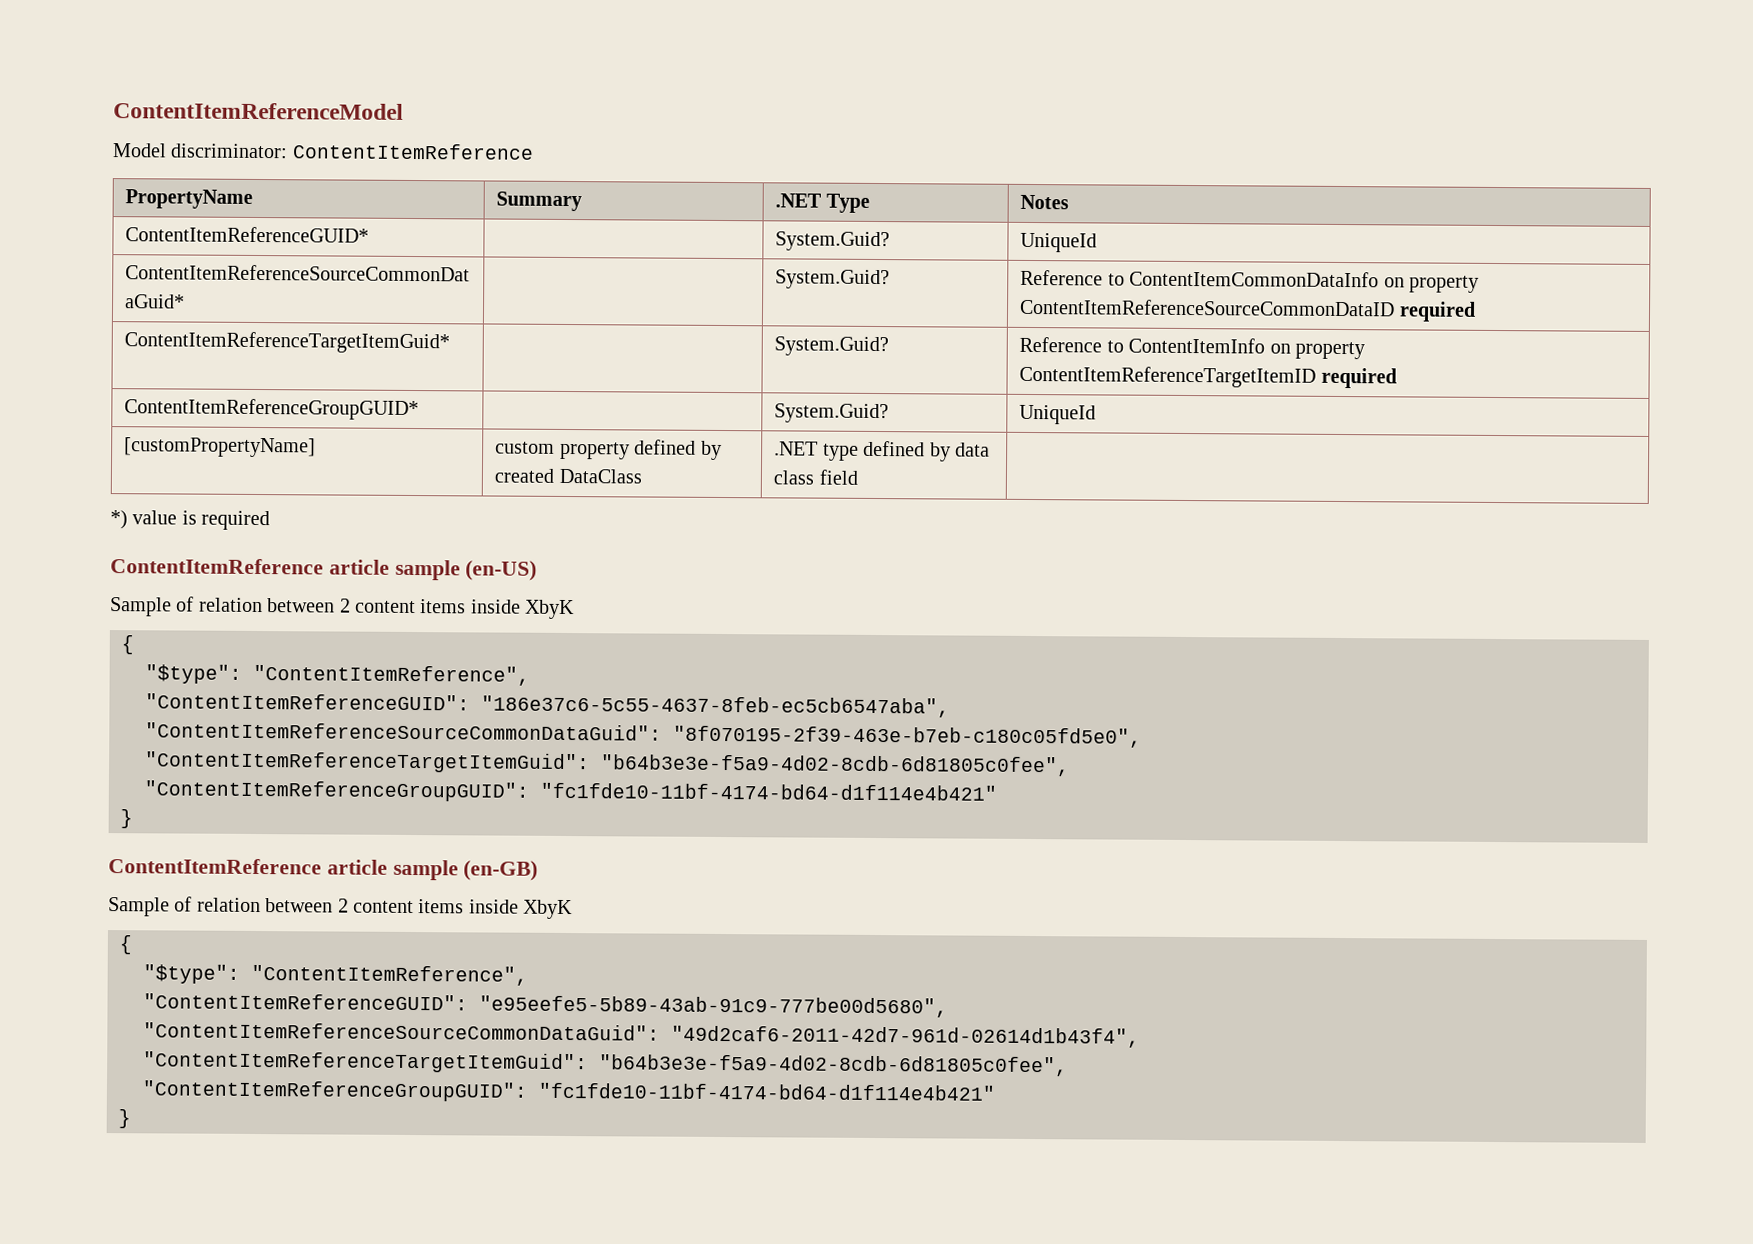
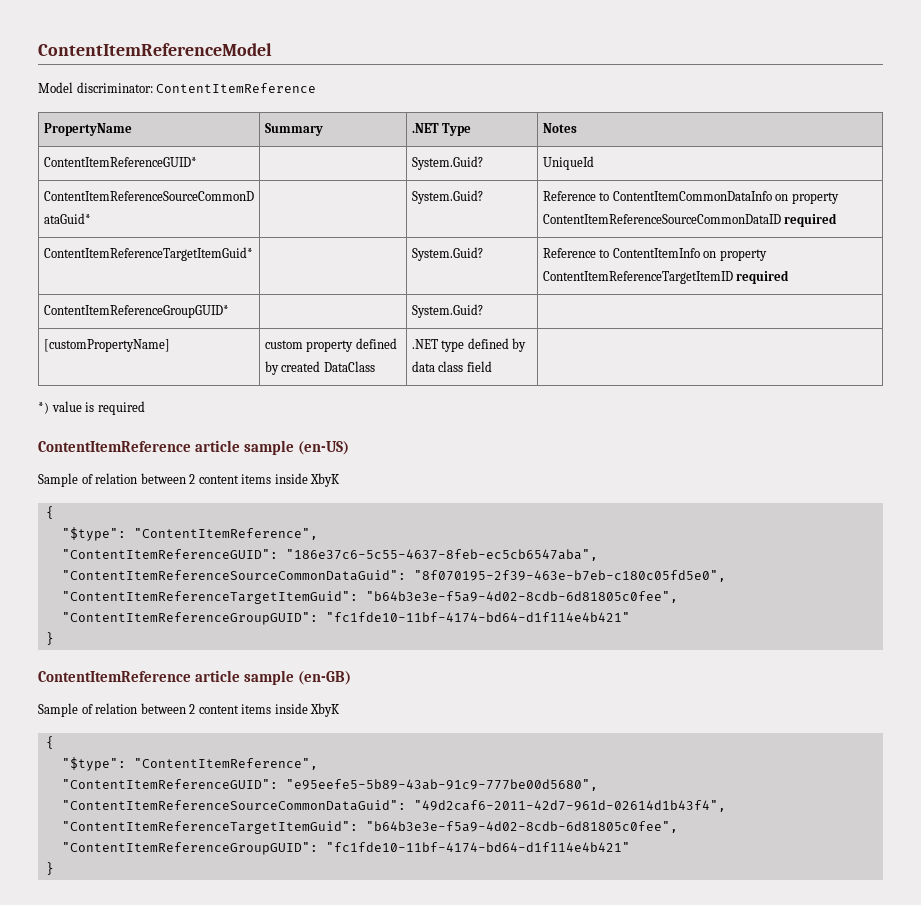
- ContentItemReferenceGroupGUID* | | System.Guid? | UniqueId
+ ContentItemReferenceGroupGUID* | | System.Guid? |

